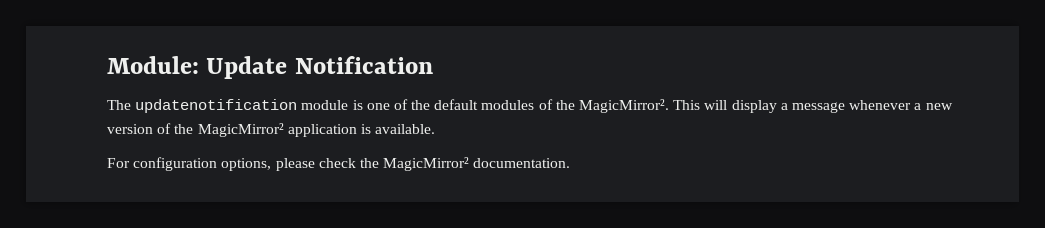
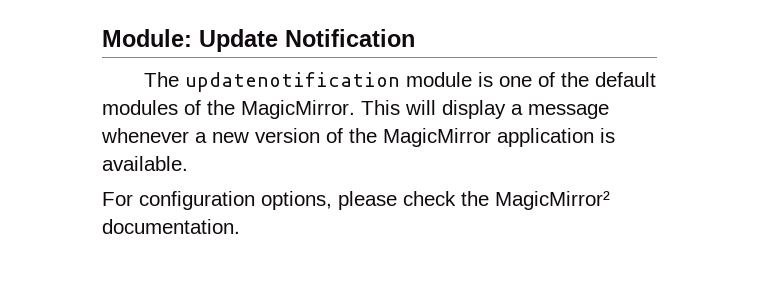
- The updatenotification module is one of the default modules of the MagicMirror².
+ The updatenotification module is one of the default modules of the MagicMirror.
- This will display a message whenever a new version of the MagicMirror² application is available.
+ This will display a message whenever a new version of the MagicMirror application is available.

